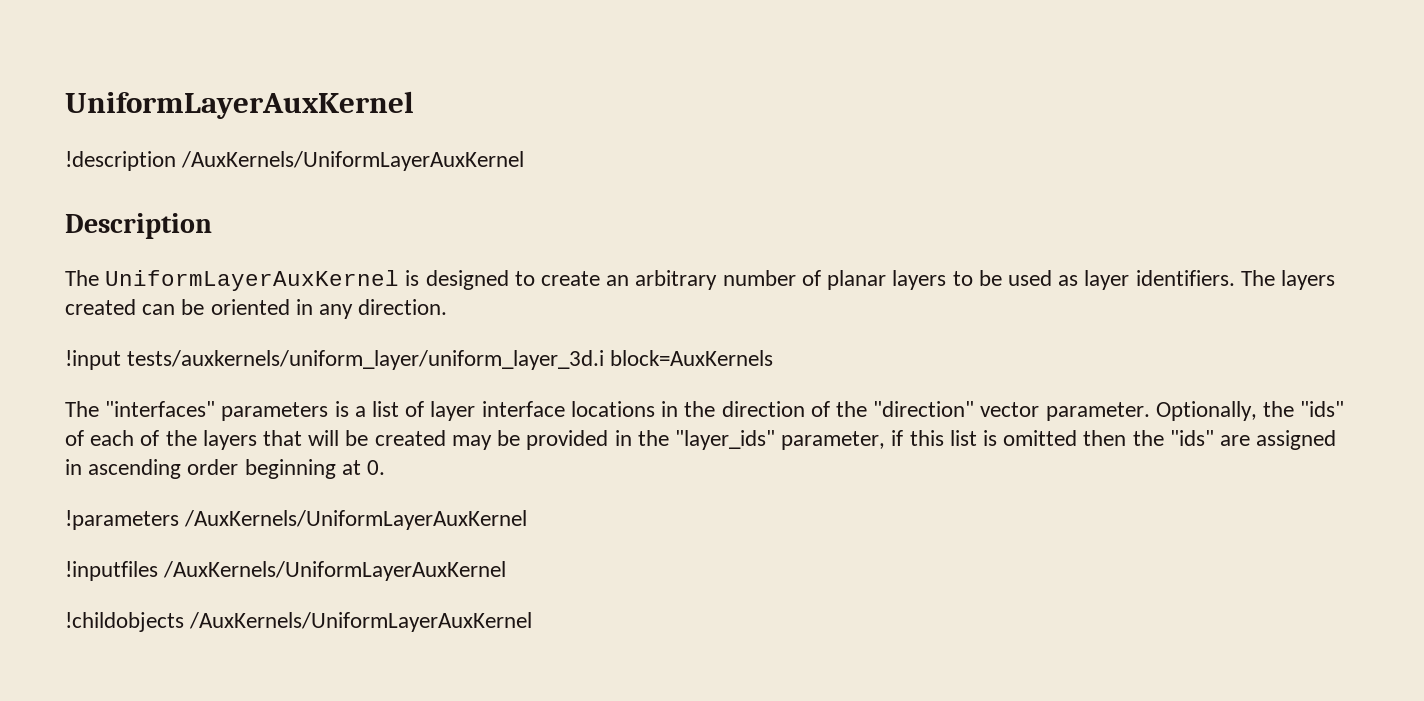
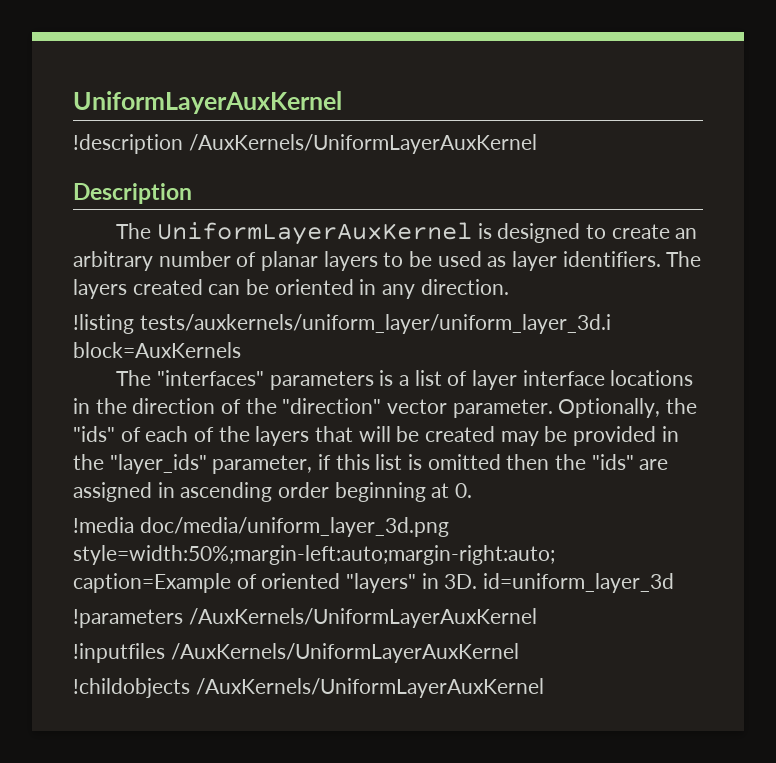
- !input tests/auxkernels/uniform_layer/uniform_layer_3d.i block=AuxKernels
+ !listing tests/auxkernels/uniform_layer/uniform_layer_3d.i block=AuxKernels
+ !media doc/media/uniform_layer_3d.png style=width:50%;margin-left:auto;margin-right:auto; caption=Example of oriented "layers" in 3D. id=uniform_layer_3d

